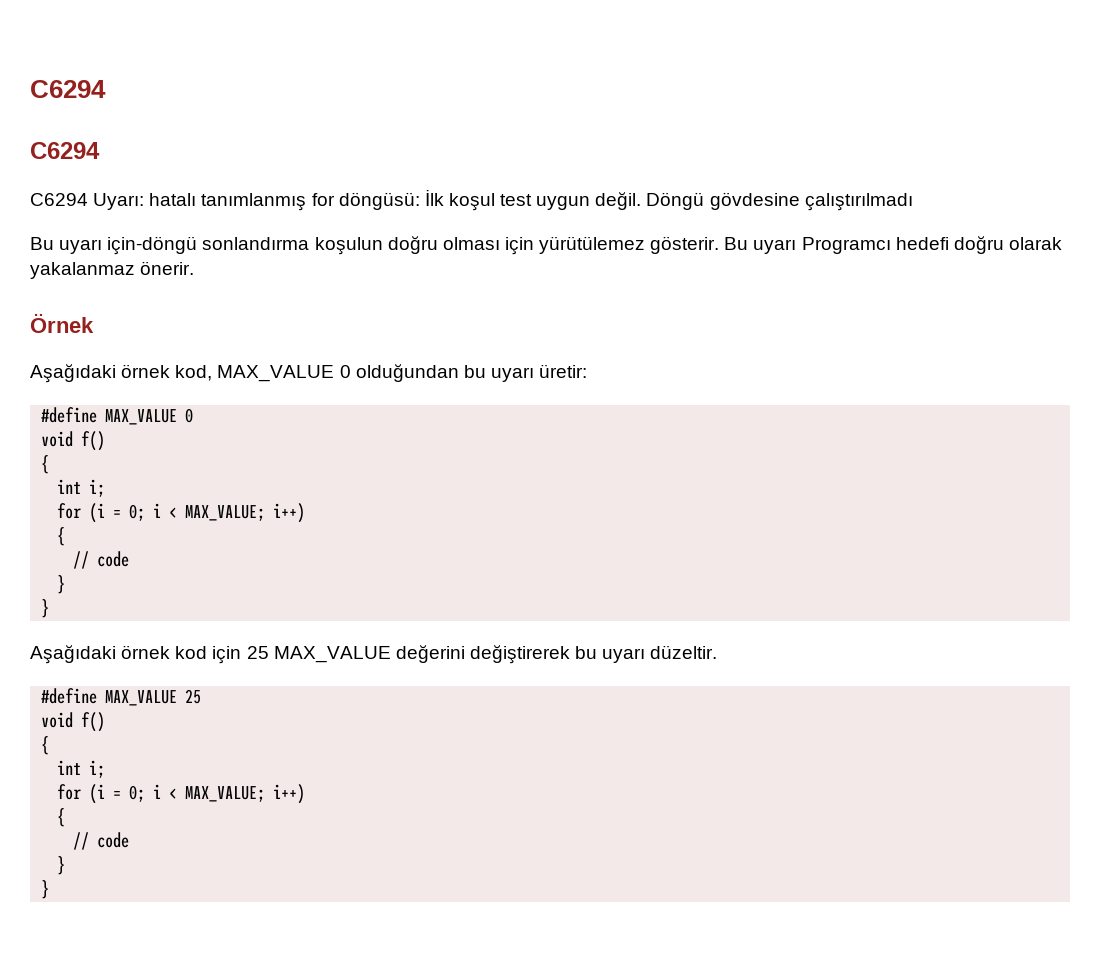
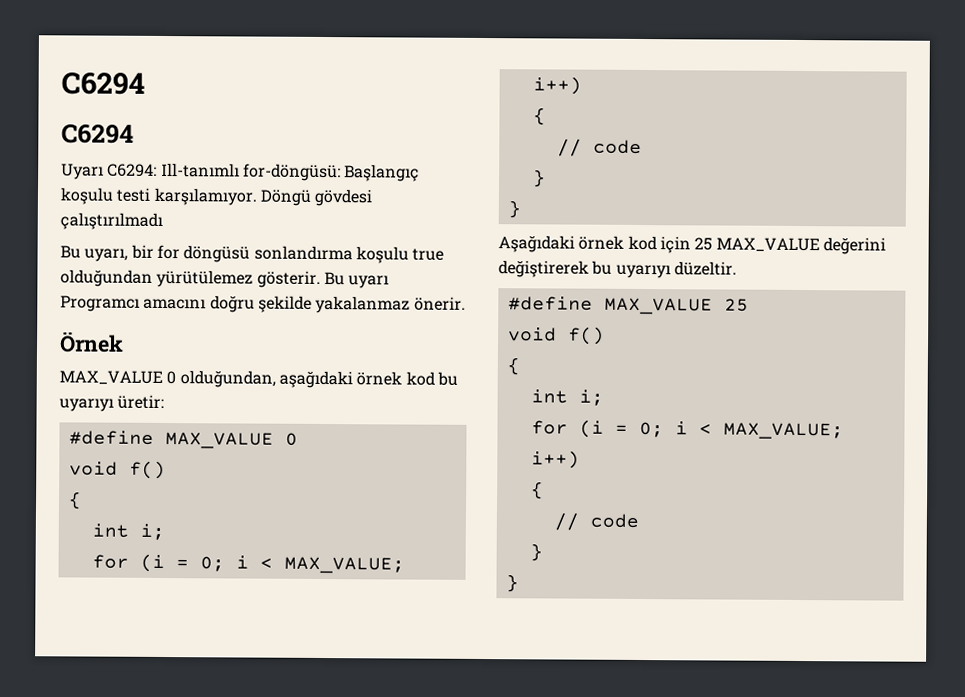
- C6294 Uyarı: hatalı tanımlanmış for döngüsü: İlk koşul test uygun değil. Döngü gövdesine çalıştırılmadı
- Bu uyarı için-döngü sonlandırma koşulun doğru olması için yürütülemez gösterir.
+ Uyarı C6294: Ill-tanımlı for-döngüsü: Başlangıç koşulu testi karşılamıyor. Döngü gövdesi çalıştırılmadı
+ Bu uyarı, bir for döngüsü sonlandırma koşulu true olduğundan yürütülemez gösterir.
- Bu uyarı Programcı hedefi doğru olarak yakalanmaz önerir.
+ Bu uyarı Programcı amacını doğru şekilde yakalanmaz önerir.
- Aşağıdaki örnek kod, MAX_VALUE 0 olduğundan bu uyarı üretir:
+ MAX_VALUE 0 olduğundan, aşağıdaki örnek kod bu uyarıyı üretir:
- Aşağıdaki örnek kod için 25 MAX_VALUE değerini değiştirerek bu uyarı düzeltir.
+ Aşağıdaki örnek kod için 25 MAX_VALUE değerini değiştirerek bu uyarıyı düzeltir.

